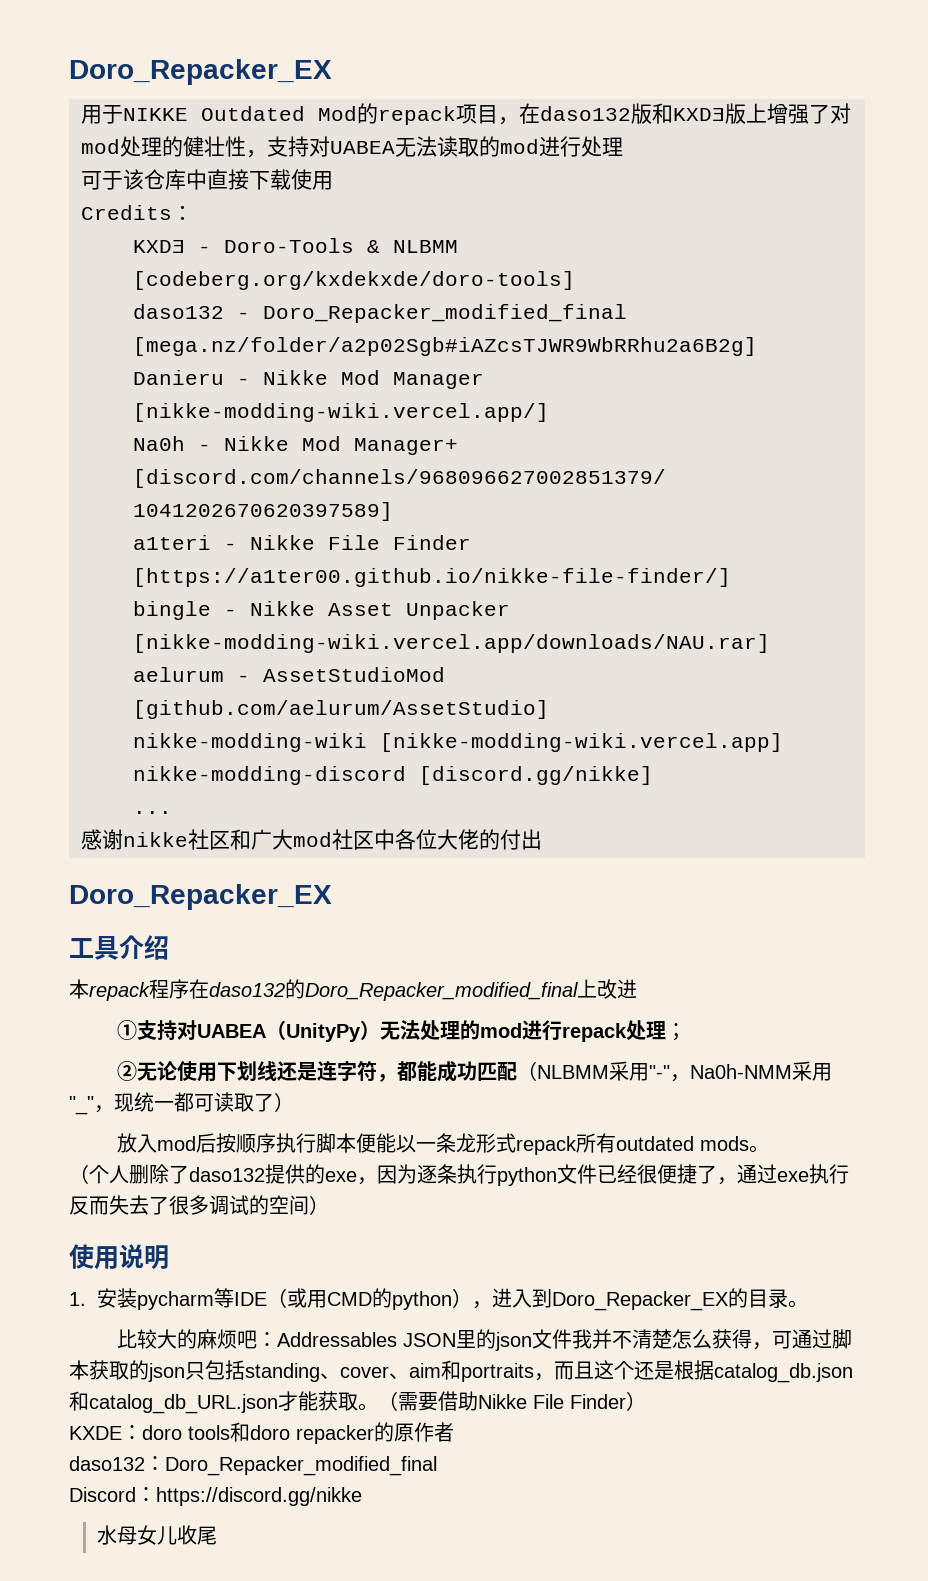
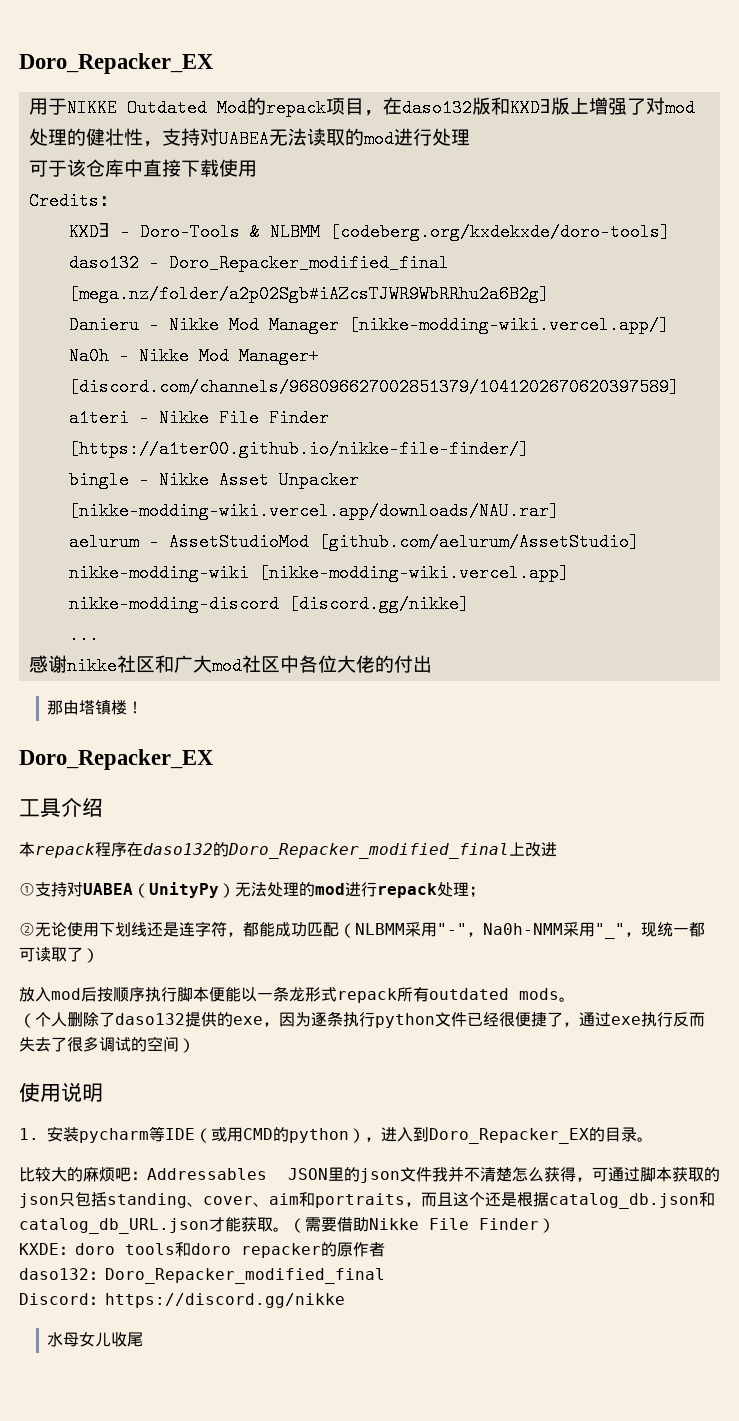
+ 那由塔镇楼！

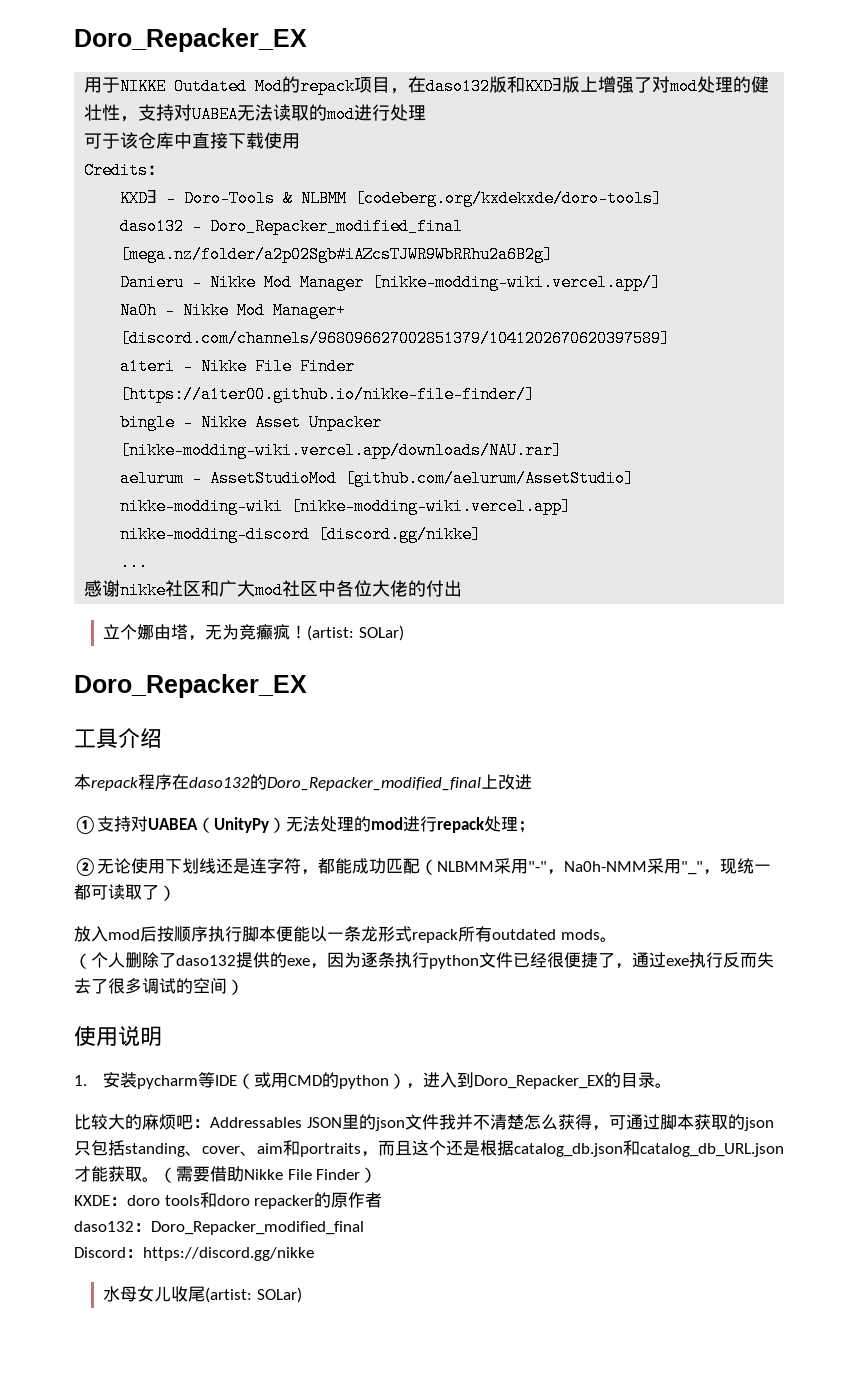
- 那由塔镇楼！
+ 立个娜由塔，无为竞癫疯！(artist: SOLar)
- 水母女儿收尾
+ 水母女儿收尾(artist: SOLar)

